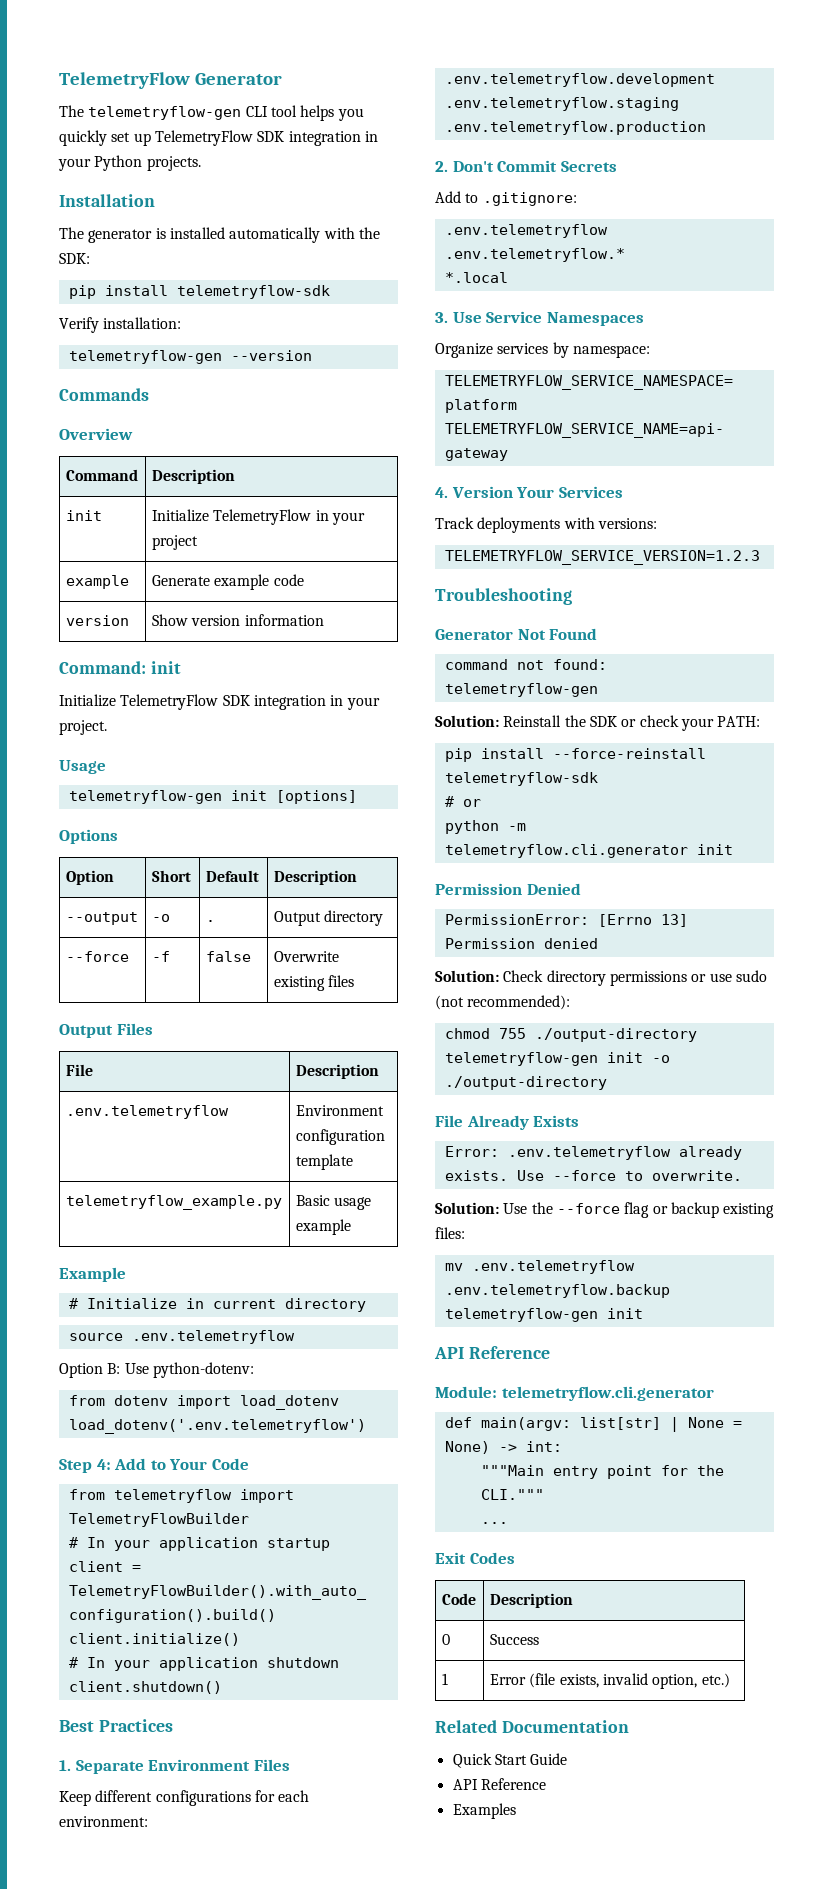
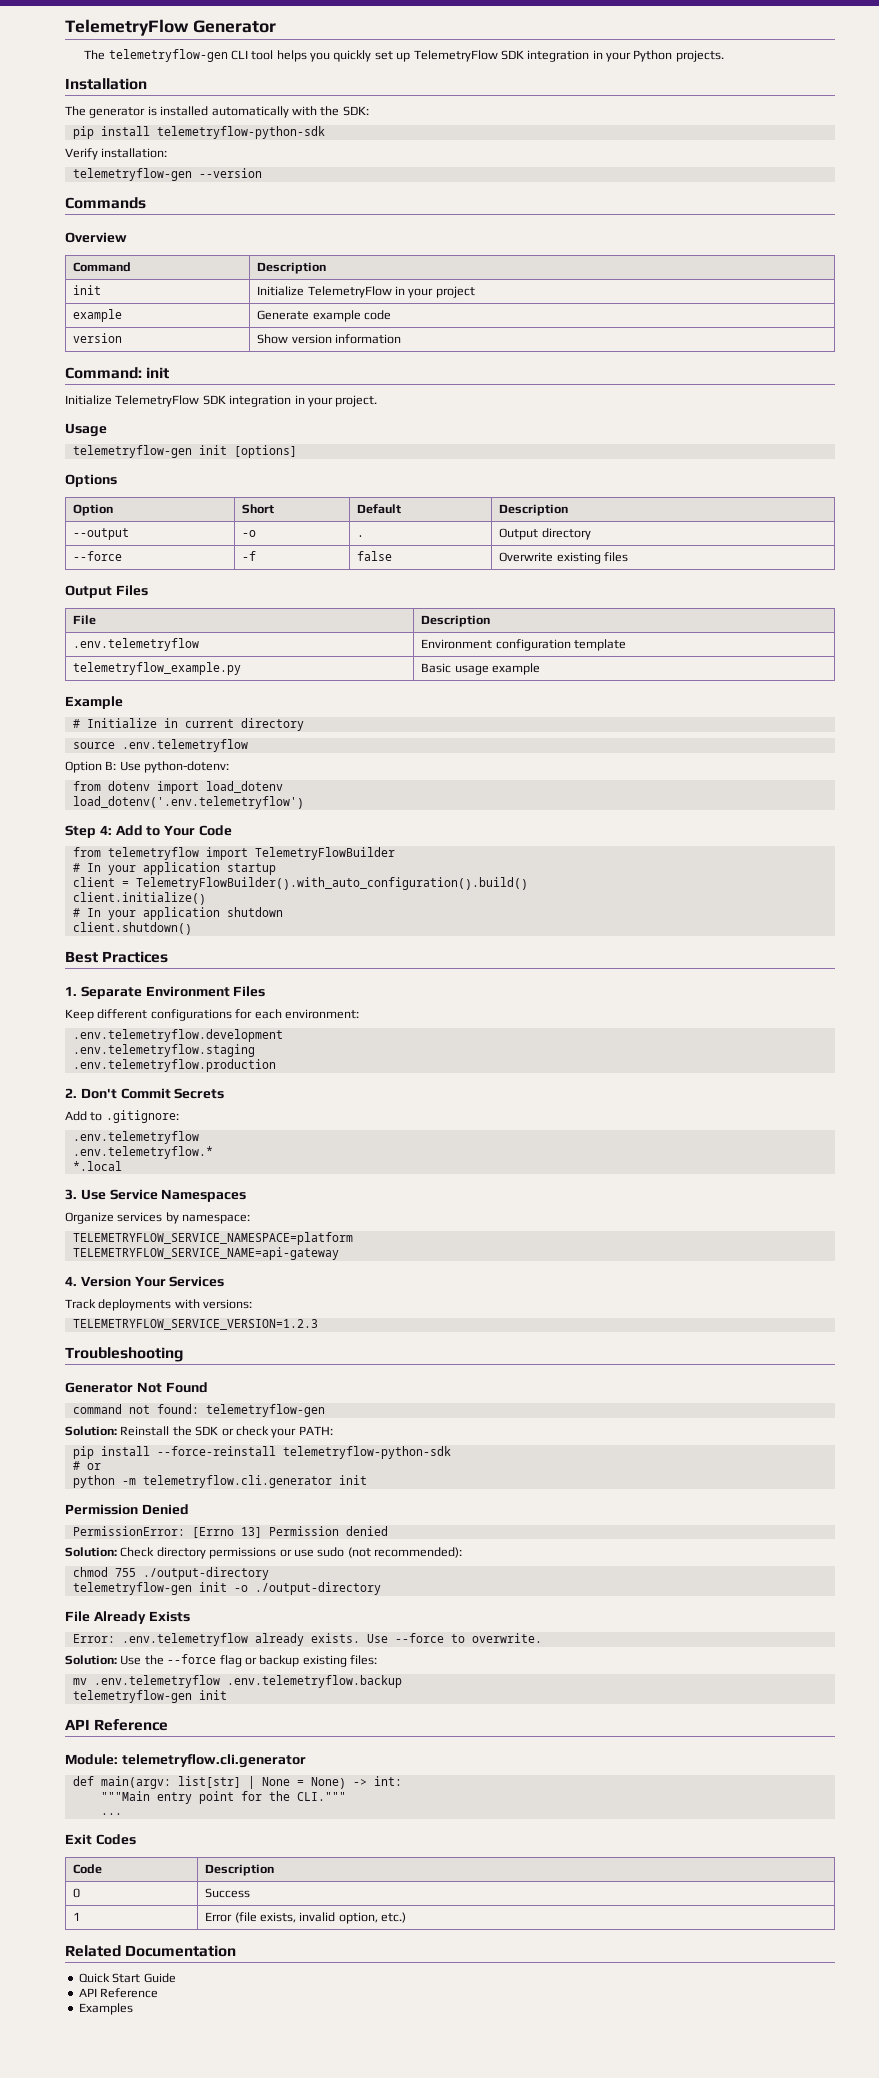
- pip install telemetryflow-sdk
+ pip install telemetryflow-python-sdk
- pip install --force-reinstall telemetryflow-sdk
+ pip install --force-reinstall telemetryflow-python-sdk

